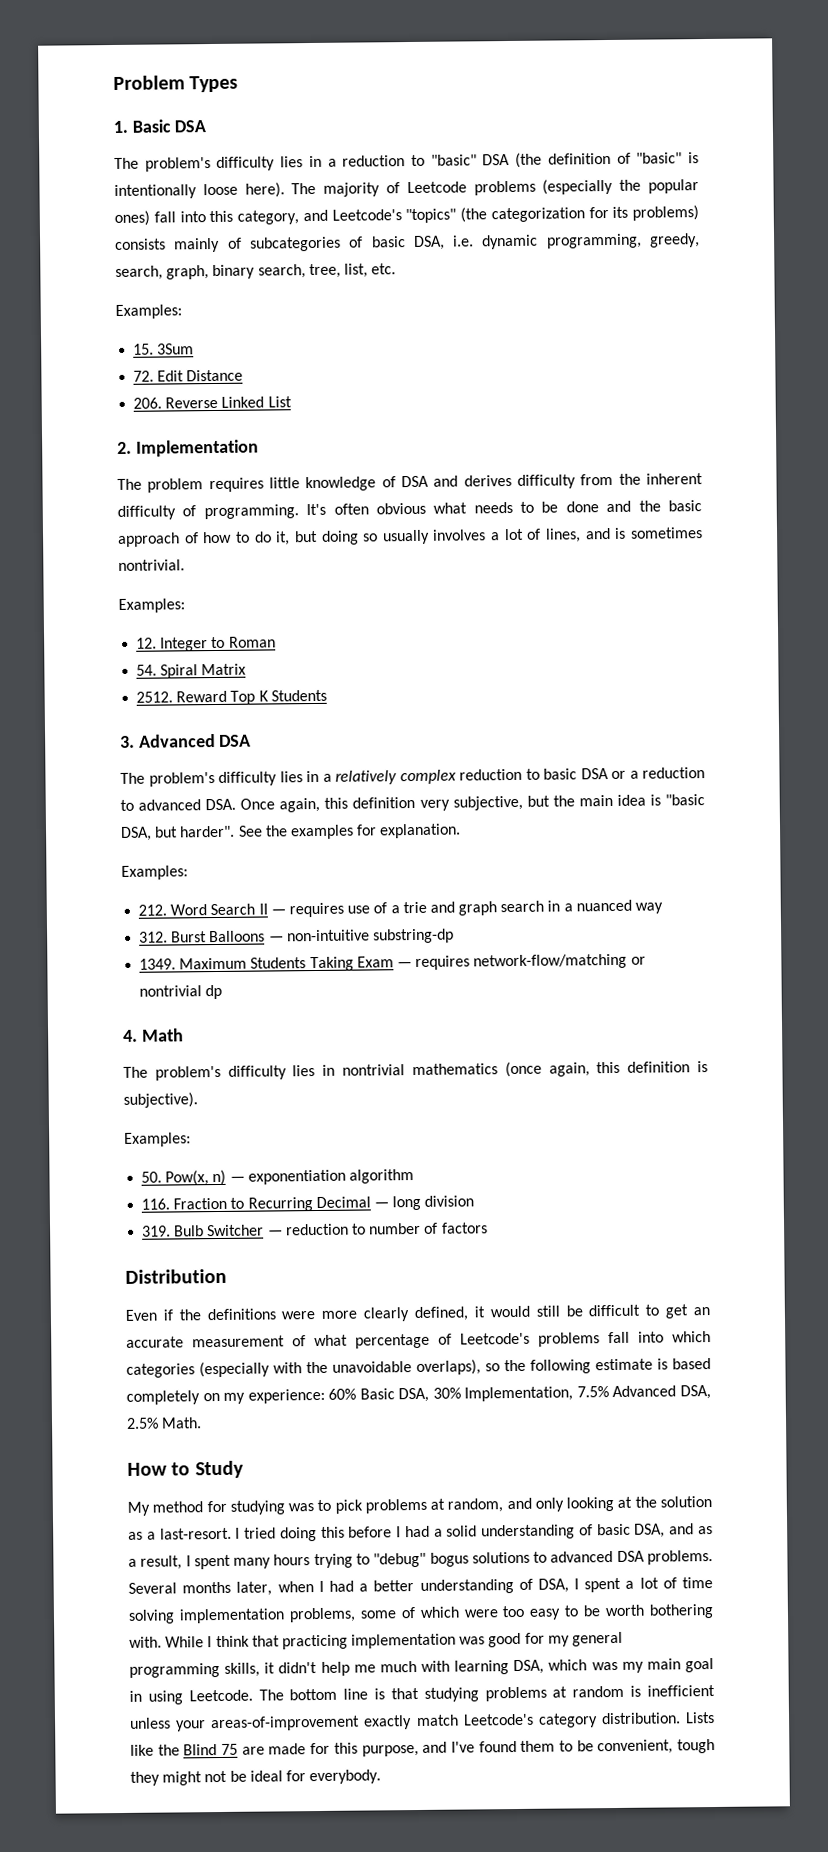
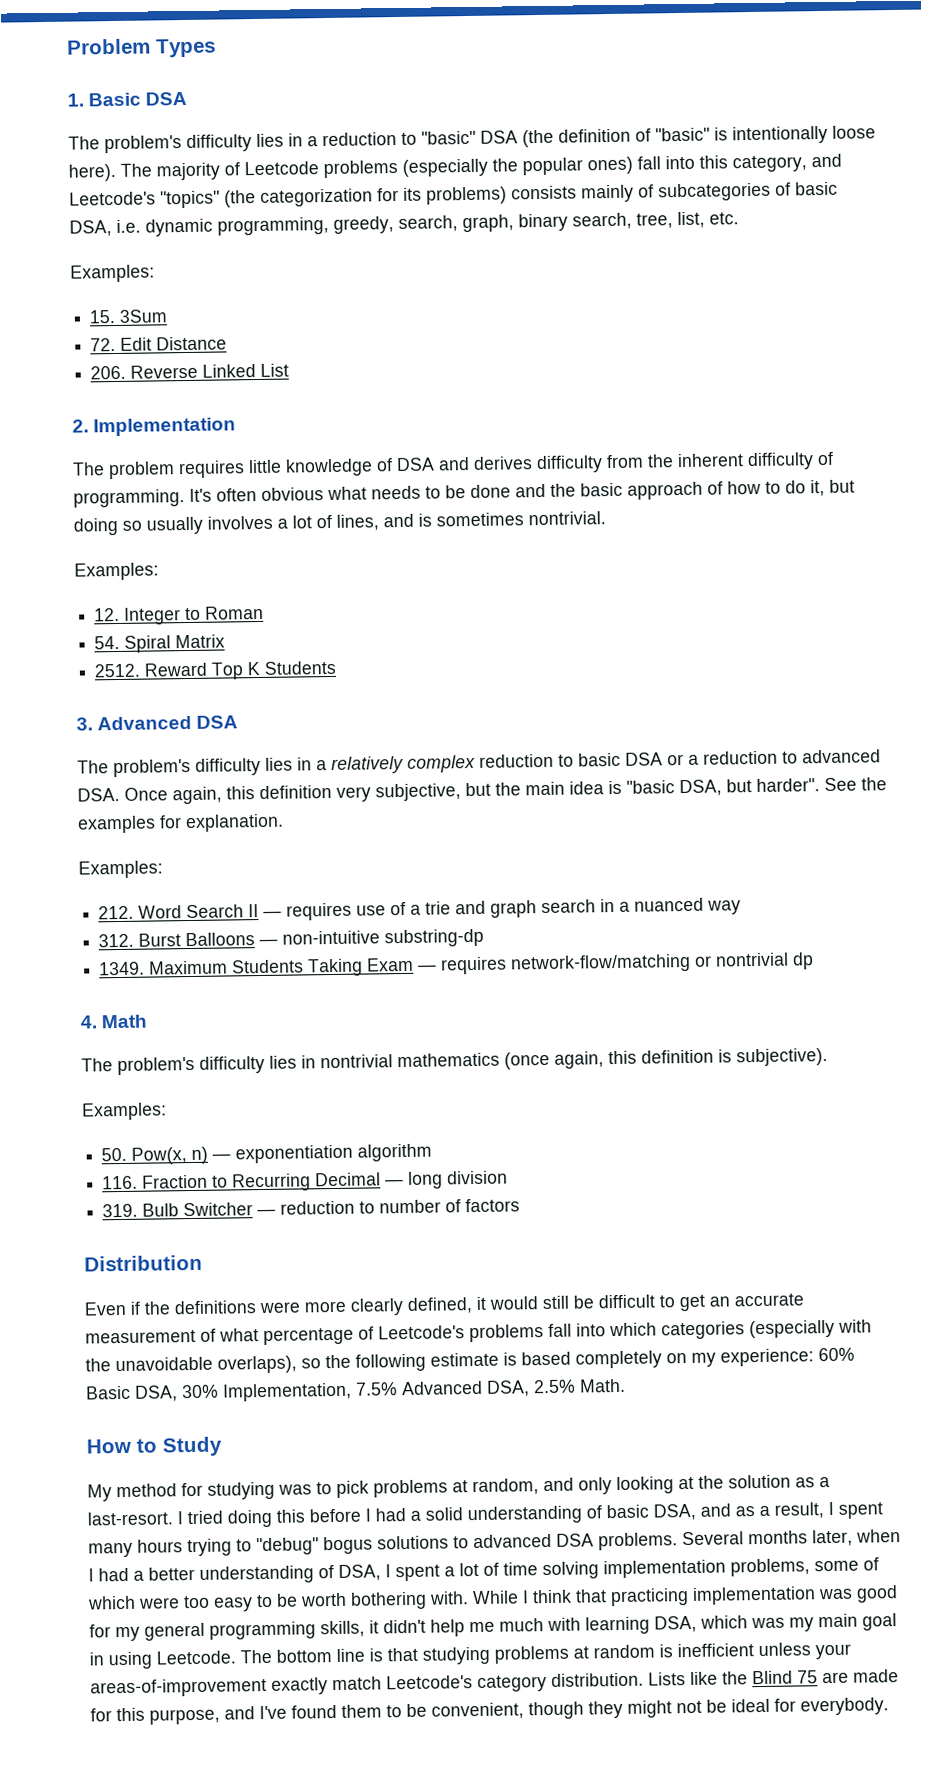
- Lists like the Blind 75 are made for this purpose, and I've found them to be convenient, tough they might not be ideal for everybody.
+ Lists like the Blind 75 are made for this purpose, and I've found them to be convenient, though they might not be ideal for everybody.

